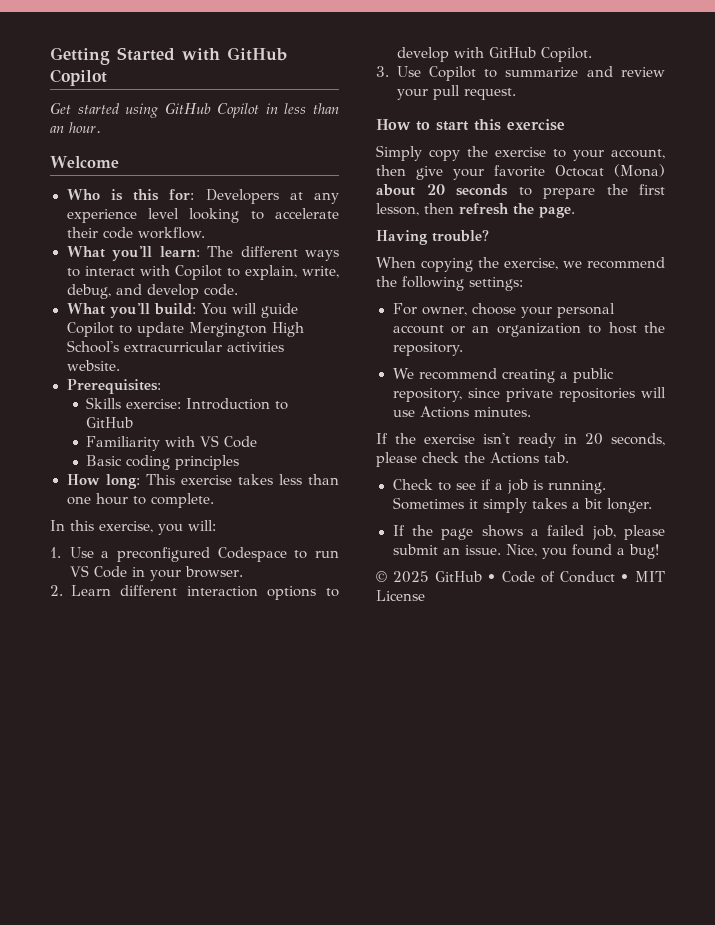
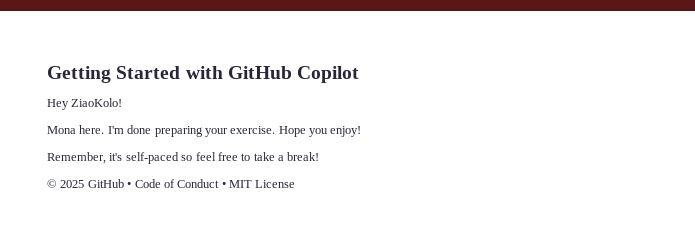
- Get started using GitHub Copilot in less than an hour.
- Welcome
- Who is this for: Developers at any experience level looking to accelerate their code workflow.
- What you'll learn: The different ways to interact with Copilot to explain, write, debug, and develop code.
- What you'll build: You will guide Copilot to update Mergington High School's extracurricular activities website.
- Prerequisites:
- Skills exercise: Introduction to GitHub
- Familiarity with VS Code
- Basic coding principles
- How long: This exercise takes less than one hour to complete.
- In this exercise, you will:
- 1. Use a preconfigured Codespace to run VS Code in your browser.
- 2. Learn different interaction options to develop with GitHub Copilot.
- 3. Use Copilot to summarize and review your pull request.
- How to start this exercise
- Simply copy the exercise to your account, then give your favorite Octocat (Mona) about 20 seconds to prepare the first lesson, then refresh the page.
- Having trouble?
- When copying the exercise, we recommend the following settings:
- For owner, choose your personal account or an organization to host the repository.
- We recommend creating a public repository, since private repositories will use Actions minutes.
- If the exercise isn't ready in 20 seconds, please check the Actions tab.
- Check to see if a job is running. Sometimes it simply takes a bit longer.
- If the page shows a failed job, please submit an issue. Nice, you found a bug!
+ Hey ZiaoKolo!
+ Mona here. I'm done preparing your exercise. Hope you enjoy!
+ Remember, it's self-paced so feel free to take a break!

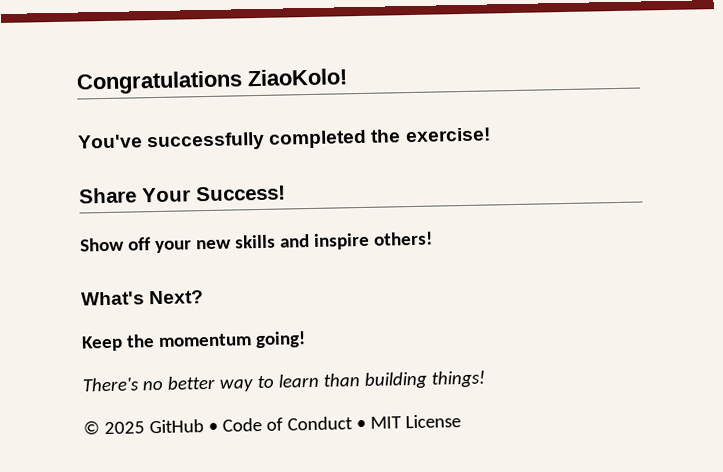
- Getting Started with GitHub Copilot
- Hey ZiaoKolo!
- Mona here. I'm done preparing your exercise. Hope you enjoy!
- Remember, it's self-paced so feel free to take a break!
+ Congratulations ZiaoKolo!
+ You've successfully completed the exercise!
+ Share Your Success!
+ Show off your new skills and inspire others!
+ What's Next?
+ Keep the momentum going!
+ There's no better way to learn than building things!

